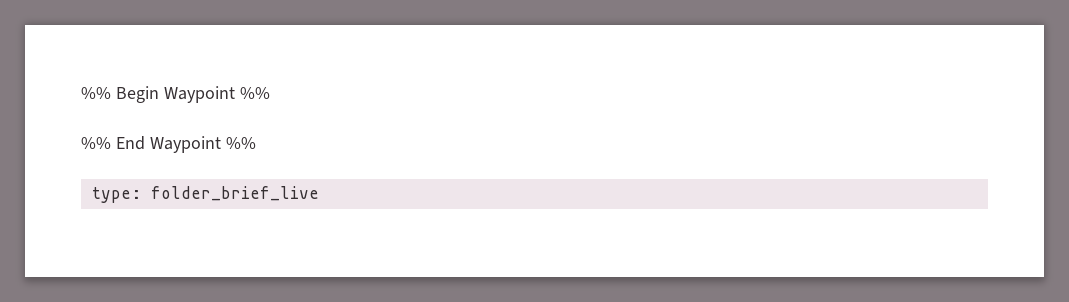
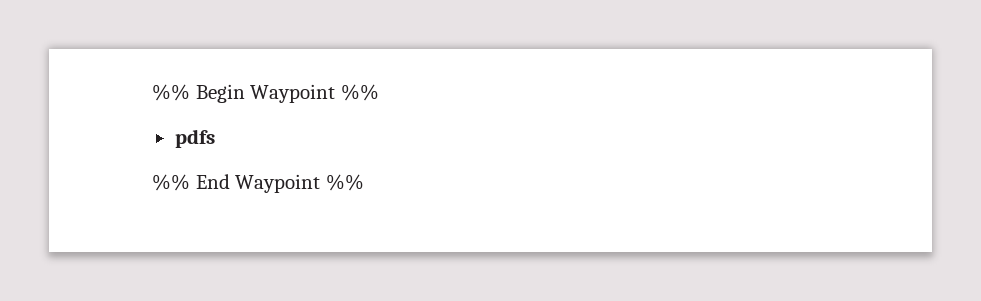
+ pdfs
- type: folder_brief_live

